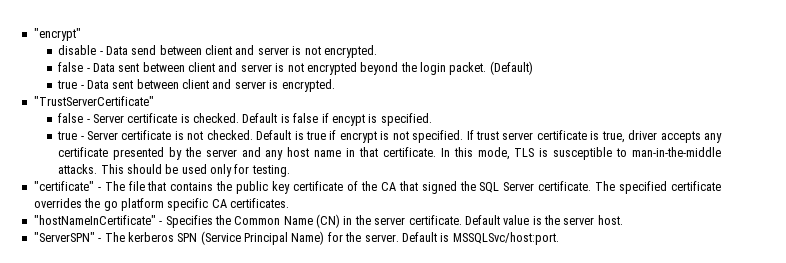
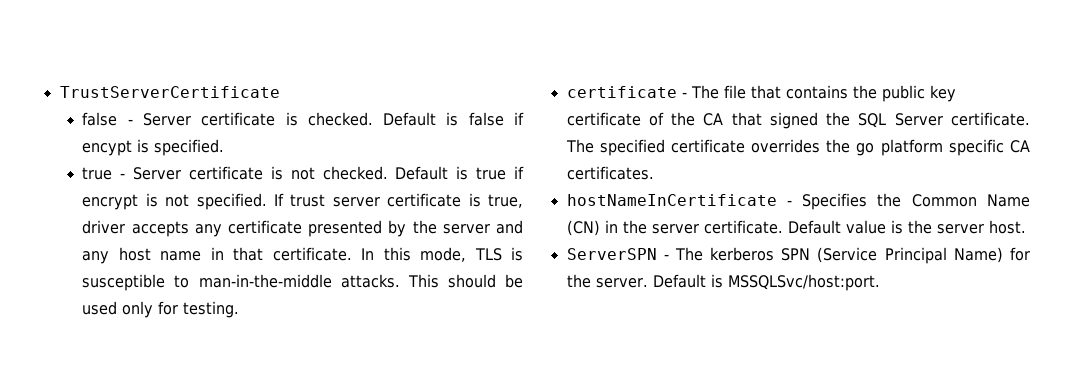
- "encrypt"
- disable - Data send between client and server is not encrypted.
- false - Data sent between client and server is not encrypted beyond the login packet. (Default)
- true - Data sent between client and server is encrypted.
- "TrustServerCertificate"
+ TrustServerCertificate
- "certificate" - The file that contains the public key certificate of the CA that signed the SQL Server certificate.
+ certificate - The file that contains the public key certificate of the CA that signed the SQL Server certificate.
- "hostNameInCertificate" - Specifies the Common Name (CN) in the server certificate.
+ hostNameInCertificate - Specifies the Common Name (CN) in the server certificate.
- "ServerSPN" - The kerberos SPN (Service Principal Name) for the server.
+ ServerSPN - The kerberos SPN (Service Principal Name) for the server.

